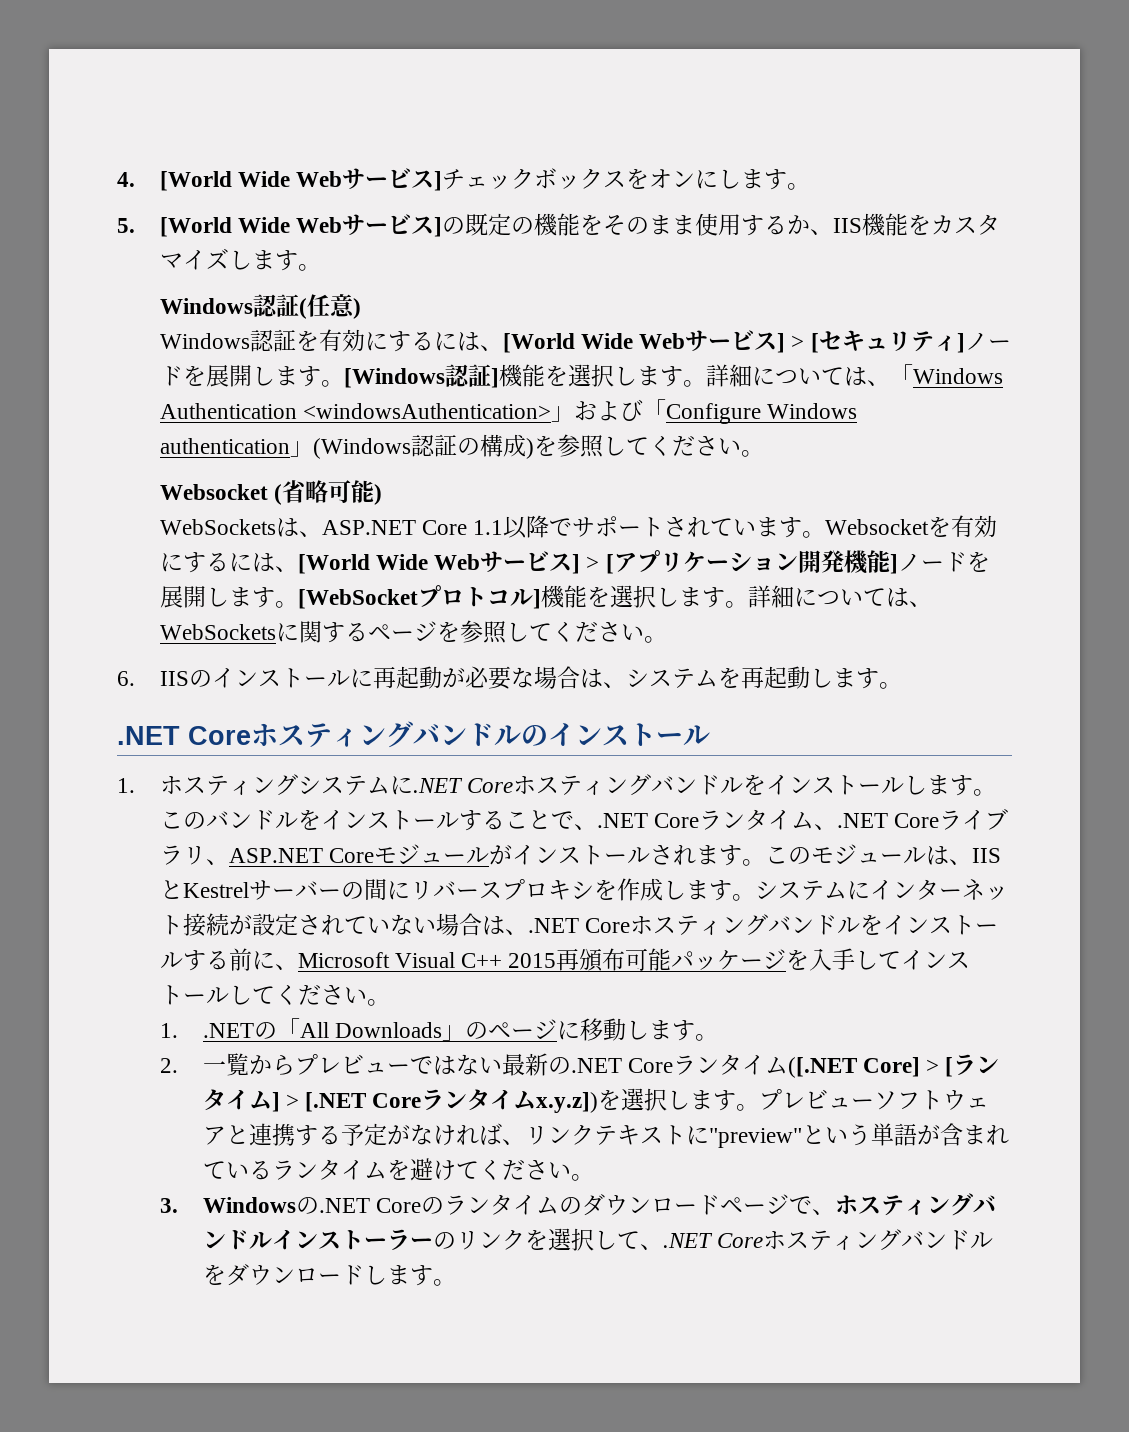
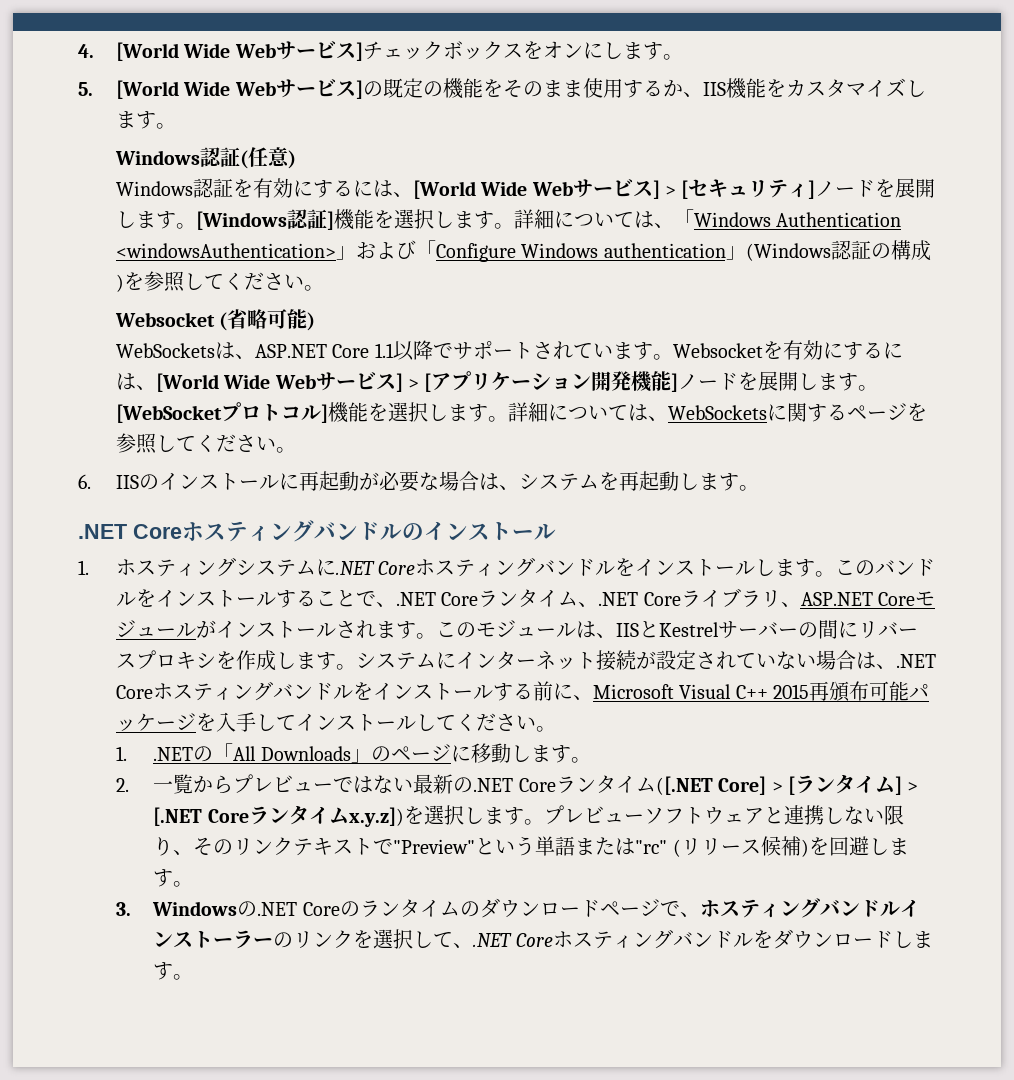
- プレビューソフトウェアと連携する予定がなければ、リンクテキストに"preview"という単語が含まれているランタイムを避けてください。
+ プレビューソフトウェアと連携しない限り、そのリンクテキストで"Preview"という単語または"rc" (リリース候補)を回避します。

